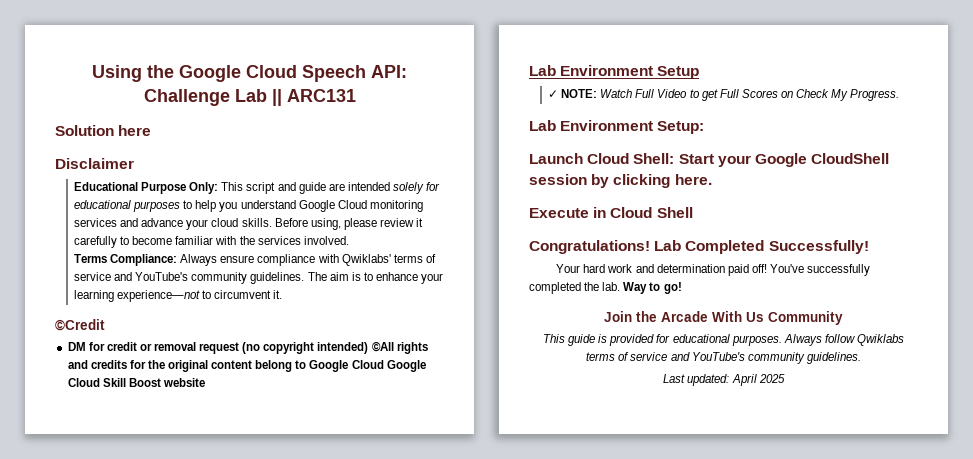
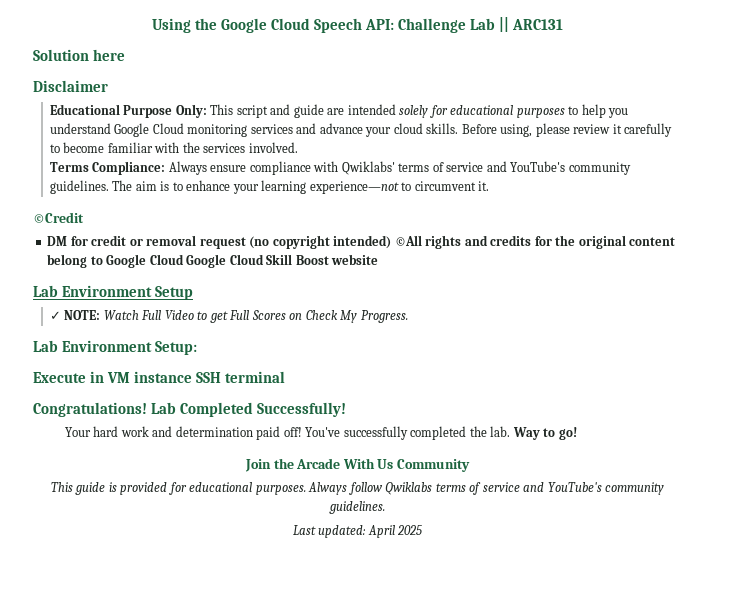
- Launch Cloud Shell: Start your Google CloudShell session by clicking here.
- Execute in Cloud Shell
+ Execute in VM instance SSH terminal

